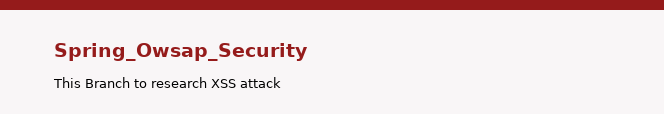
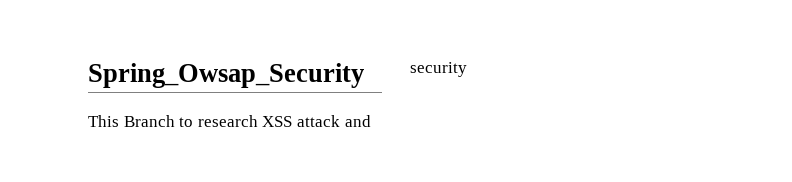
- This Branch to research XSS attack
+ This Branch to research XSS attack and security

